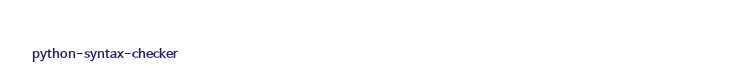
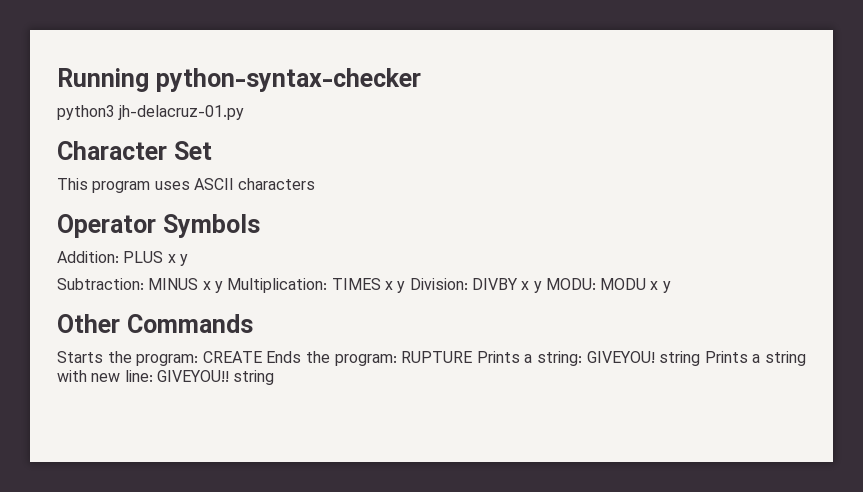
- python-syntax-checker
+ Running python-syntax-checker
+ python3 jh-delacruz-01.py
+ Character Set
+ This program uses ASCII characters
+ Operator Symbols
+ Addition: PLUS x y
+ Subtraction: MINUS x y Multiplication: TIMES x y Division: DIVBY x y MODU: MODU x y
+ Other Commands
+ Starts the program: CREATE Ends the program: RUPTURE Prints a string: GIVEYOU! string Prints a string with new line: GIVEYOU!! string

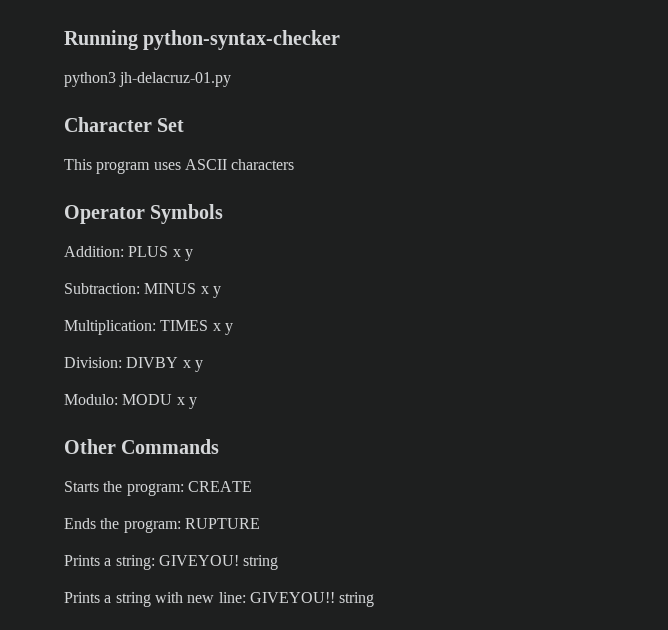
- Subtraction: MINUS x y Multiplication: TIMES x y Division: DIVBY x y MODU: MODU x y
+ Subtraction: MINUS x y
+ Multiplication: TIMES x y
+ Division: DIVBY x y
+ Modulo: MODU x y
- Starts the program: CREATE Ends the program: RUPTURE Prints a string: GIVEYOU! string Prints a string with new line: GIVEYOU!! string
+ Starts the program: CREATE
+ Ends the program: RUPTURE
+ Prints a string: GIVEYOU! string
+ Prints a string with new line: GIVEYOU!! string

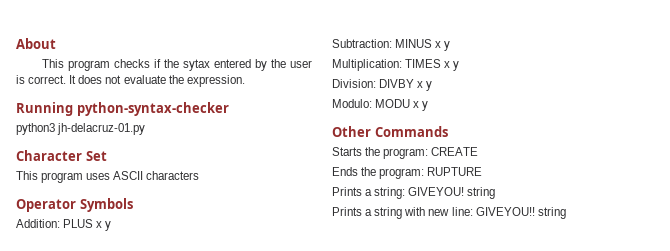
+ About
+ This program checks if the sytax entered by the user is correct. It does not evaluate the expression.

